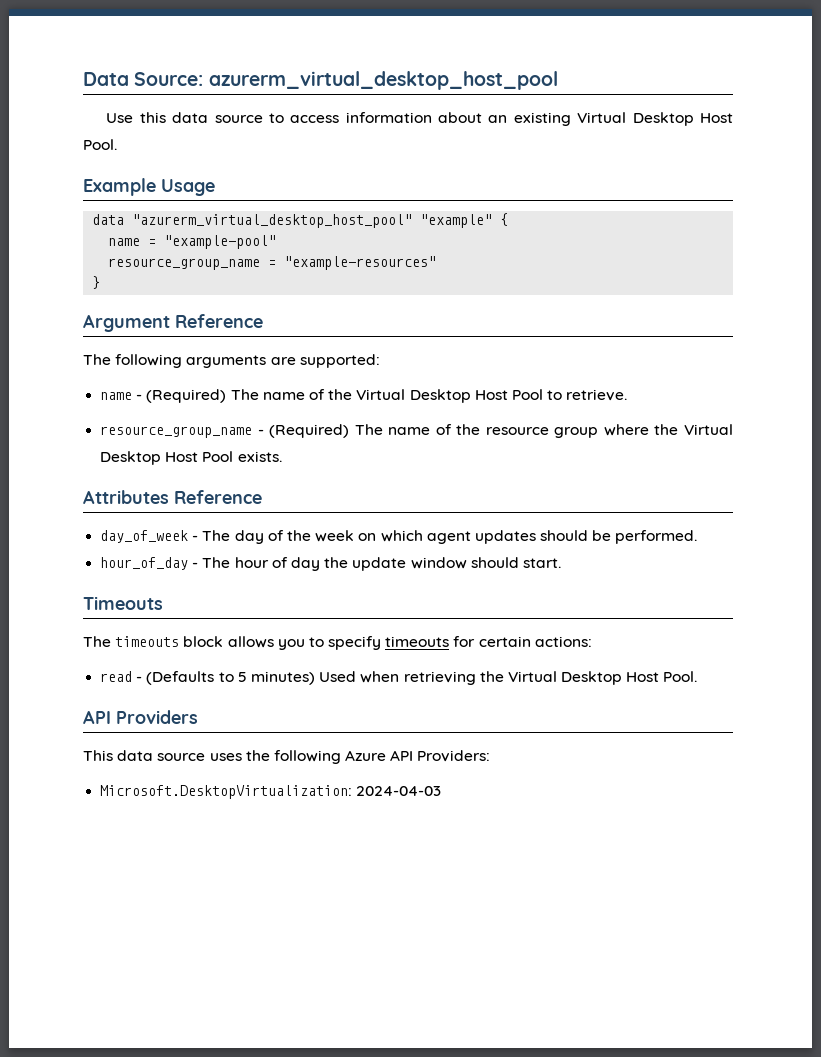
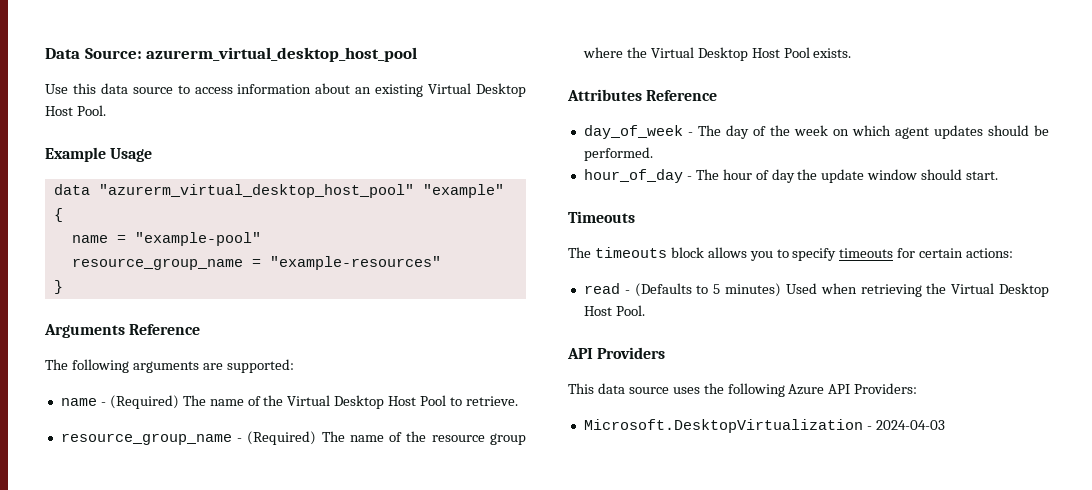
- Argument Reference
+ Arguments Reference
- Microsoft.DesktopVirtualization: 2024-04-03
+ Microsoft.DesktopVirtualization - 2024-04-03

